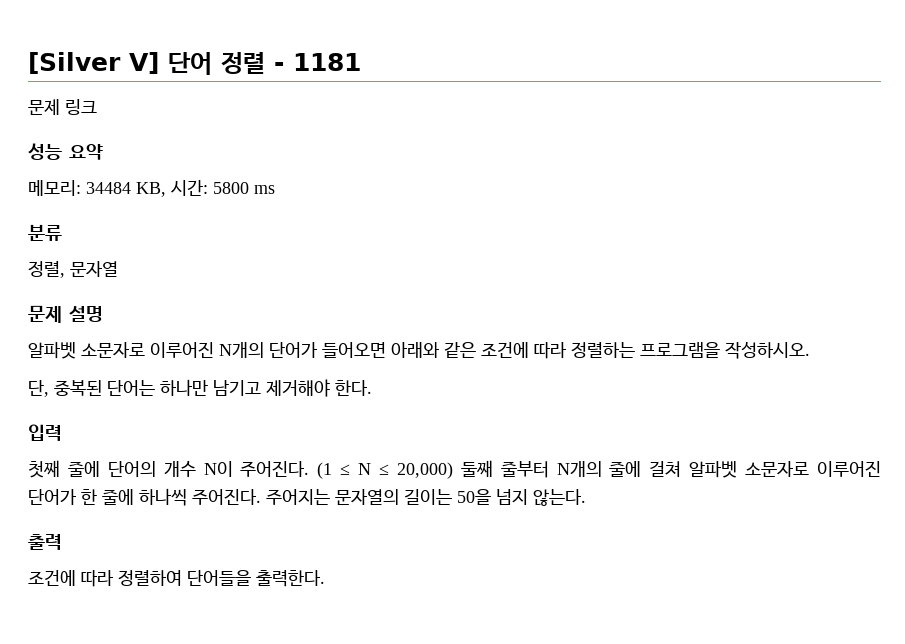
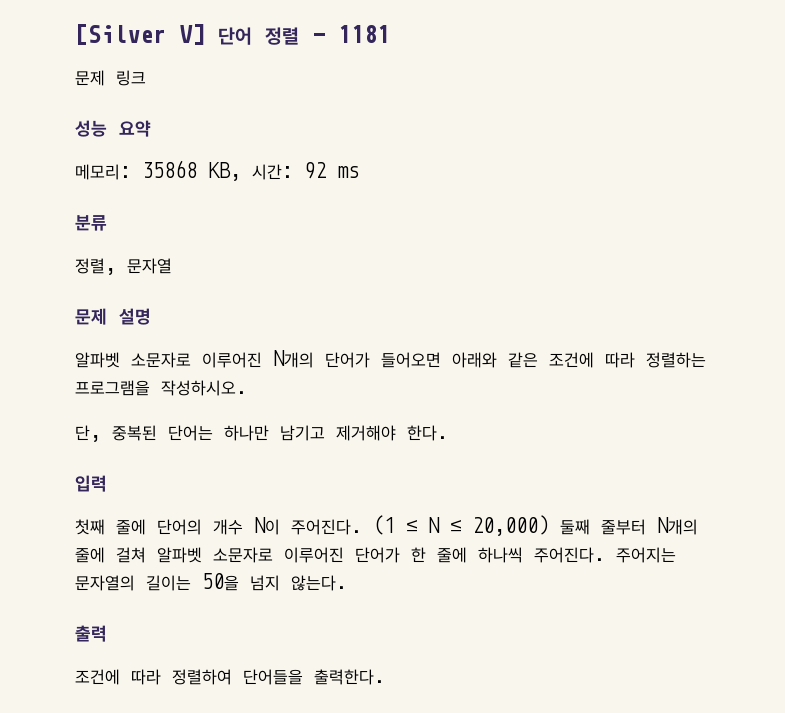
- 메모리: 34484 KB, 시간: 5800 ms
+ 메모리: 35868 KB, 시간: 92 ms

